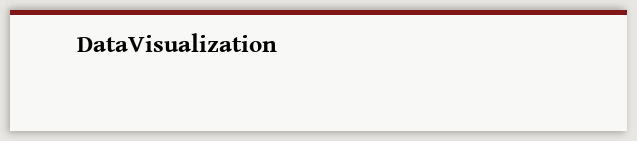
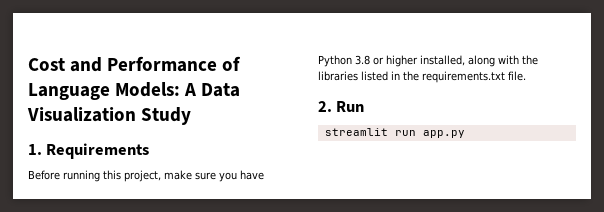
- DataVisualization
+ Cost and Performance of Language Models: A Data Visualization Study
+ 1. Requirements
+ Before running this project, make sure you have Python 3.8 or higher installed, along with the libraries listed in the requirements.txt file.
+ 2. Run
+ streamlit run app.py

